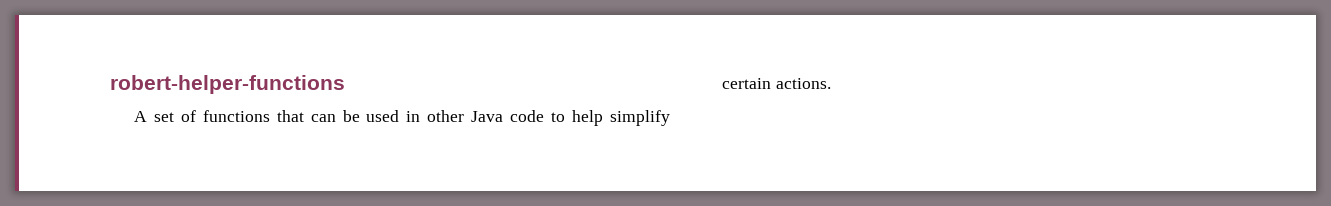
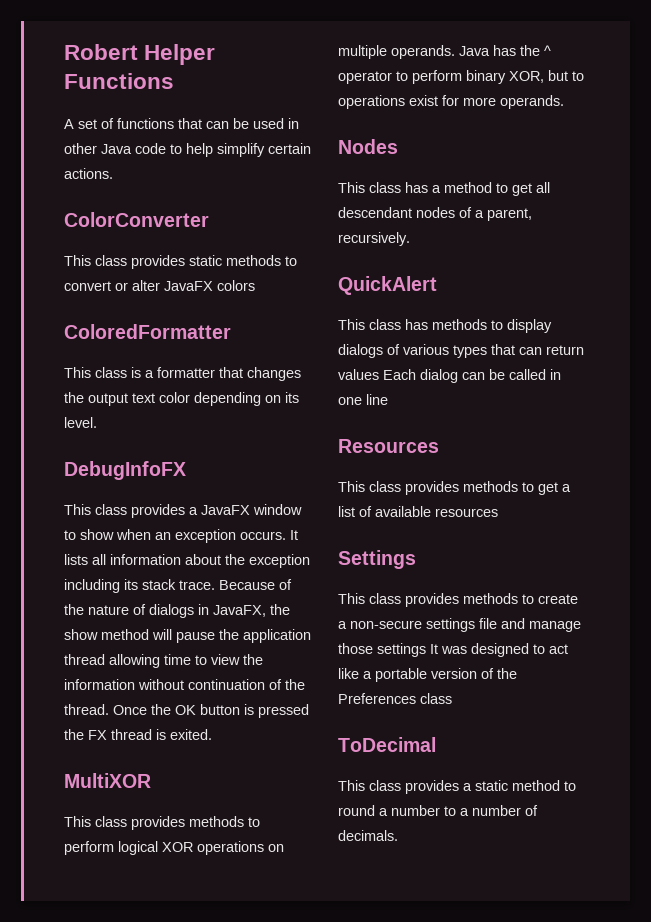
- robert-helper-functions
+ Robert Helper Functions
+ ColorConverter
+ This class provides static methods to convert or alter JavaFX colors
+ ColoredFormatter
+ This class is a formatter that changes the output text color depending on its level.
+ DebugInfoFX
+ This class provides a JavaFX window to show when an exception occurs. It lists all information about the exception including its stack trace. Because of the nature of dialogs in JavaFX, the show method will pause the application thread allowing time to view the information without continuation of the thread. Once the OK button is pressed the FX thread is exited.
+ MultiXOR
+ This class provides methods to perform logical XOR operations on multiple operands. Java has the ^ operator to perform binary XOR, but to operations exist for more operands.
+ Nodes
+ This class has a method to get all descendant nodes of a parent, recursively.
+ QuickAlert
+ This class has methods to display dialogs of various types that can return values Each dialog can be called in one line
+ Resources
+ This class provides methods to get a list of available resources
+ Settings
+ This class provides methods to create a non-secure settings file and manage those settings It was designed to act like a portable version of the Preferences class
+ ToDecimal
+ This class provides a static method to round a number to a number of decimals.

